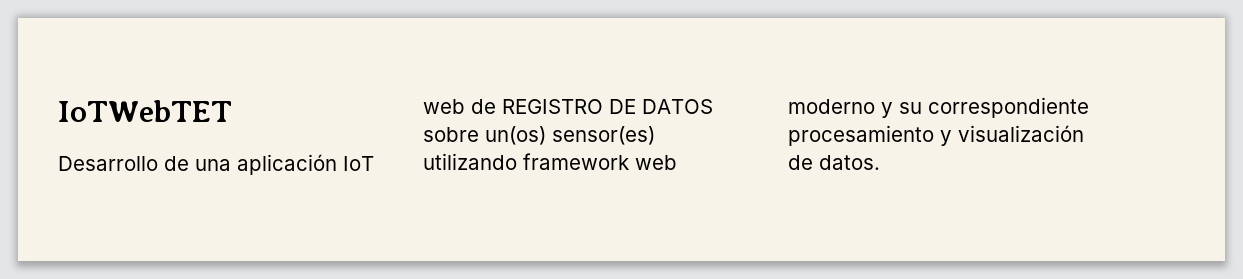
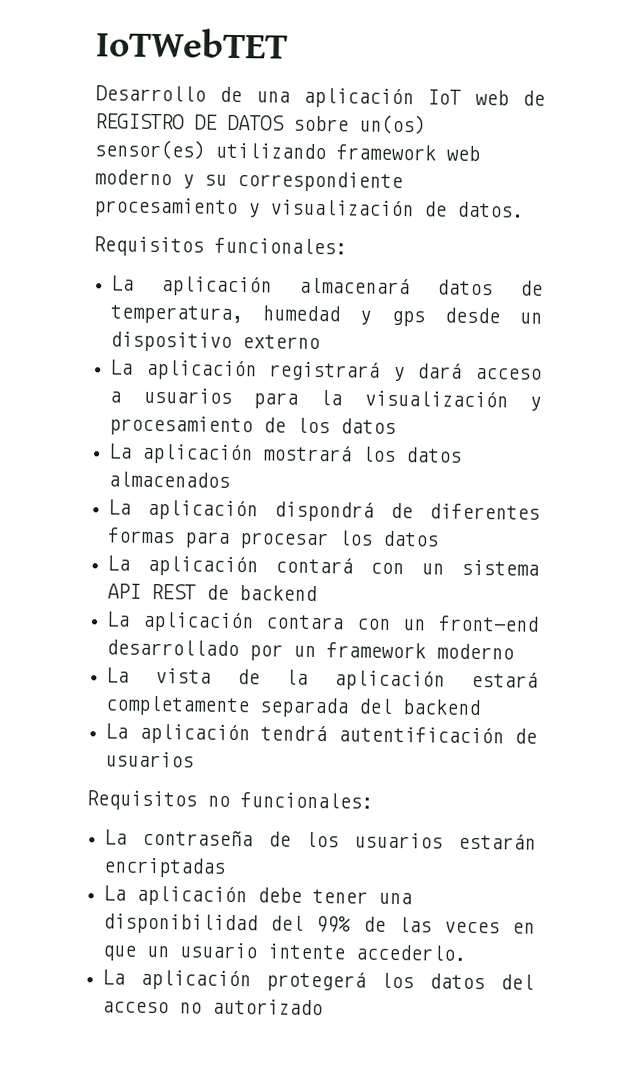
+ Requisitos funcionales:
+ La aplicación almacenará datos de temperatura, humedad y gps desde un dispositivo externo
+ La aplicación registrará y dará acceso a usuarios para la visualización y procesamiento de los datos
+ La aplicación mostrará los datos almacenados
+ La aplicación dispondrá de diferentes formas para procesar los datos
+ La aplicación contará con un sistema API REST de backend
+ La aplicación contara con un front-end desarrollado por un framework moderno
+ La vista de la aplicación estará completamente separada del backend
+ La aplicación tendrá autentificación de usuarios
+ Requisitos no funcionales:
+ La contraseña de los usuarios estarán encriptadas
+ La aplicación debe tener una disponibilidad del 99% de las veces en que un usuario intente accederlo.
+ La aplicación protegerá los datos del acceso no autorizado

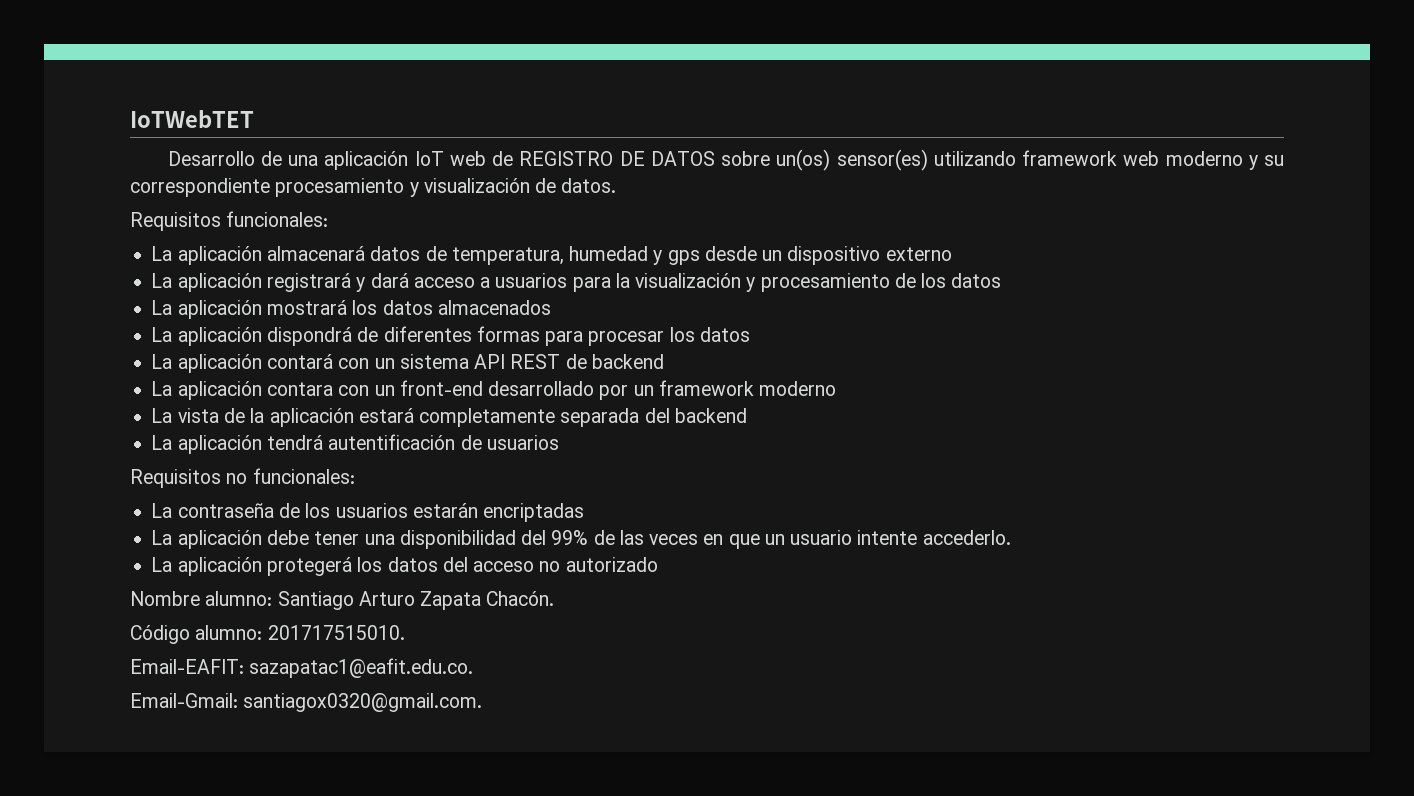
+ Nombre alumno: Santiago Arturo Zapata Chacón.
+ Código alumno: 201717515010.
+ Email-EAFIT: sazapatac1@eafit.edu.co.
+ Email-Gmail: santiagox0320@gmail.com.

